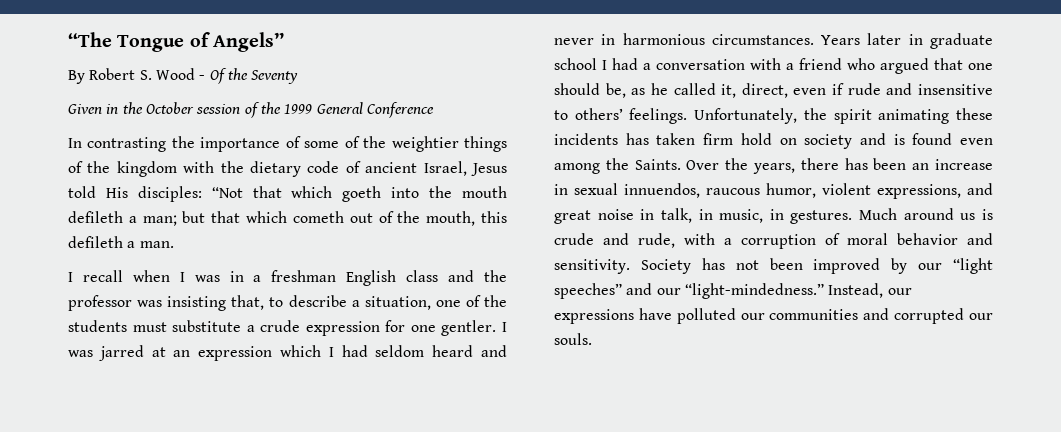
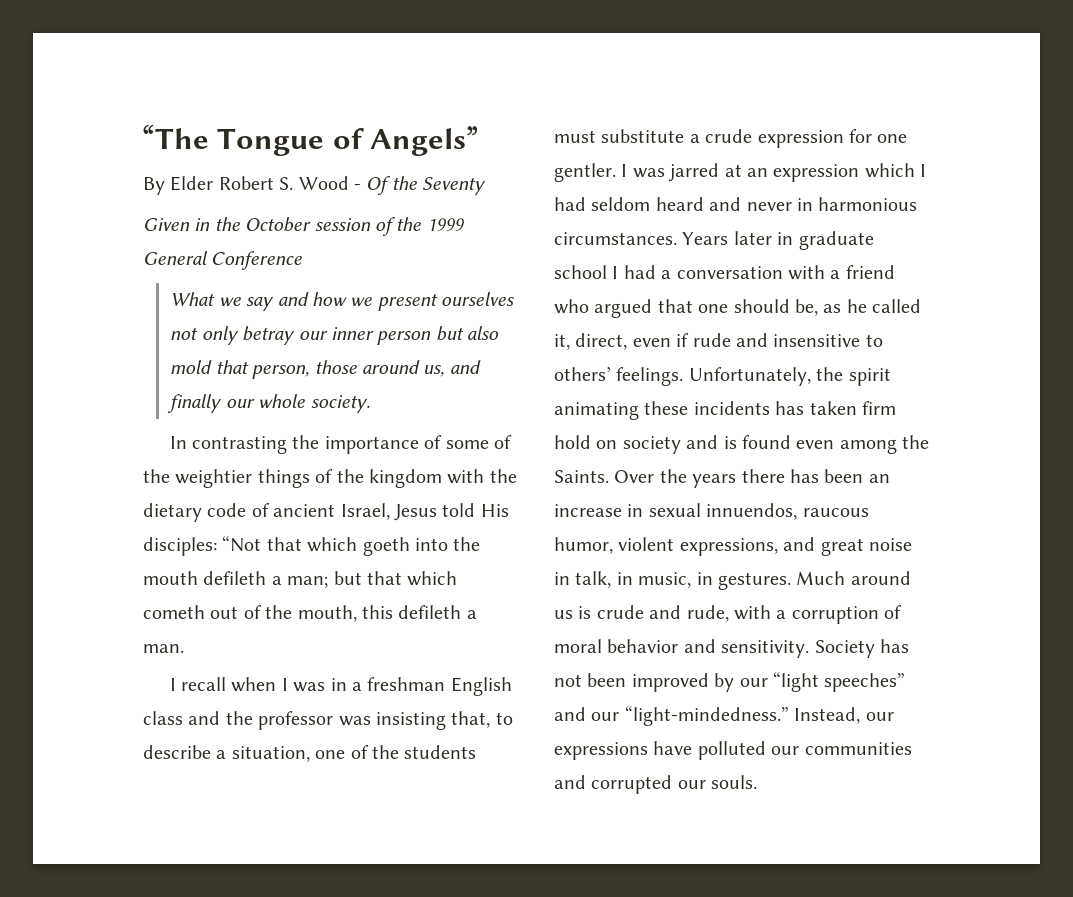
- By Robert S. Wood - Of the Seventy
+ By Elder Robert S. Wood - Of the Seventy
+ What we say and how we present ourselves not only betray our inner person but also mold that person, those around us, and finally our whole society.
- Over the years, there has been an increase in sexual innuendos, raucous humor, violent expressions, and great noise in talk, in music, in gestures.
+ Over the years there has been an increase in sexual innuendos, raucous humor, violent expressions, and great noise in talk, in music, in gestures.

